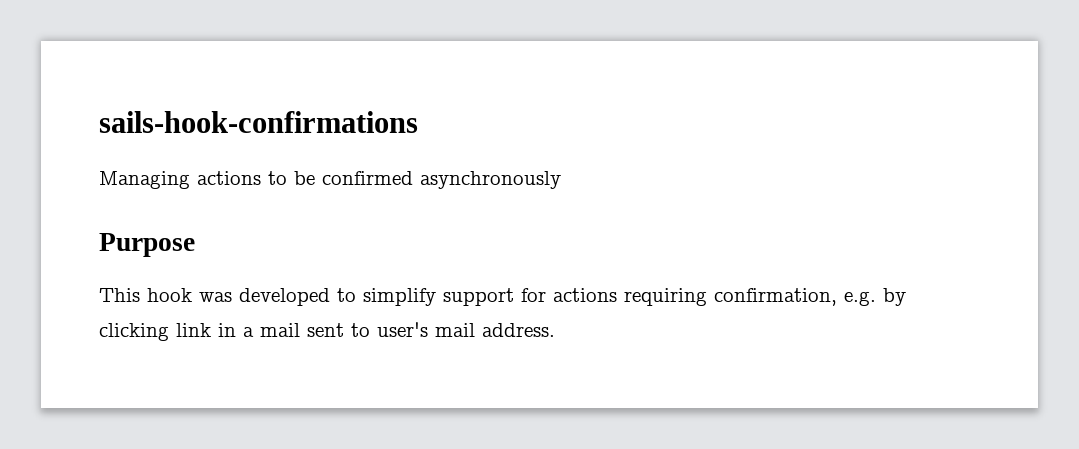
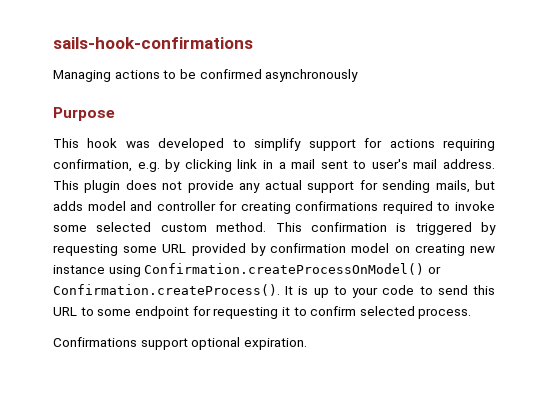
+ This plugin does not provide any actual support for sending mails, but adds model and controller for creating confirmations required to invoke some selected custom method. This confirmation is triggered by requesting some URL provided by confirmation model on creating new instance using Confirmation.createProcessOnModel() or Confirmation.createProcess(). It is up to your code to send this URL to some endpoint for requesting it to confirm selected process.
+ Confirmations support optional expiration.

